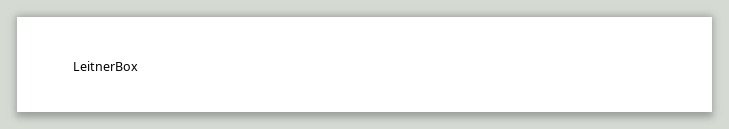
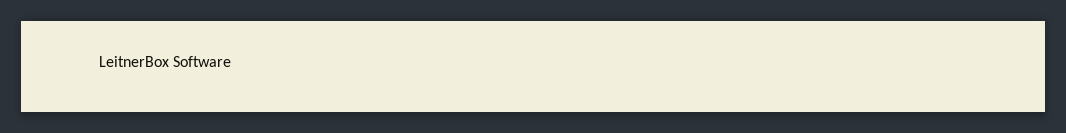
- LeitnerBox
+ LeitnerBox Software

